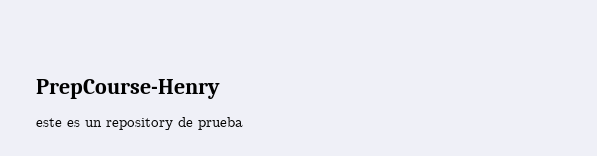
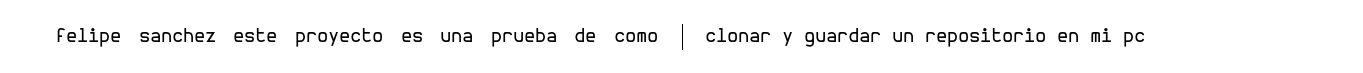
- PrepCourse-Henry
- este es un repository de prueba
+ felipe sanchez este proyecto es una prueba de como clonar y guardar un repositorio en mi pc

